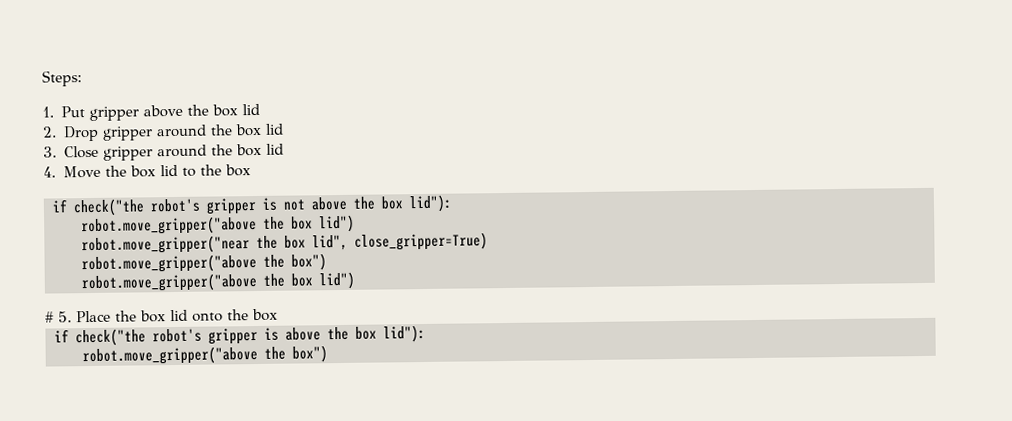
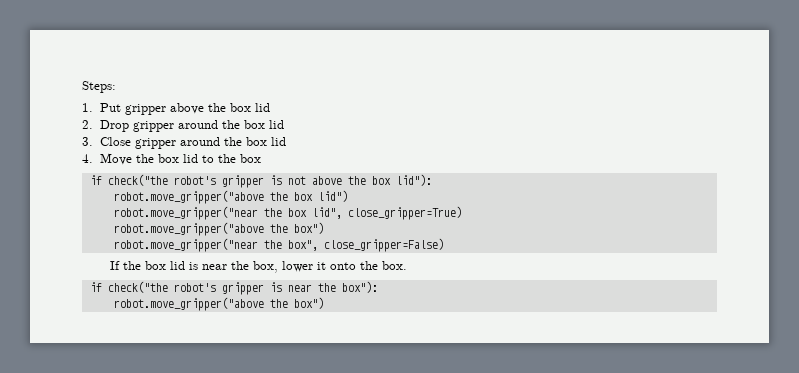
  robot.move_gripper("near the box lid", close_gripper=True)
  robot.move_gripper("above the box")
- robot.move_gripper("above the box lid")
- # 5. Place the box lid onto the box
- if check("the robot's gripper is above the box lid"):
+ robot.move_gripper("near the box", close_gripper=False)
+ If the box lid is near the box, lower it onto the box.
+ if check("the robot's gripper is near the box"):

